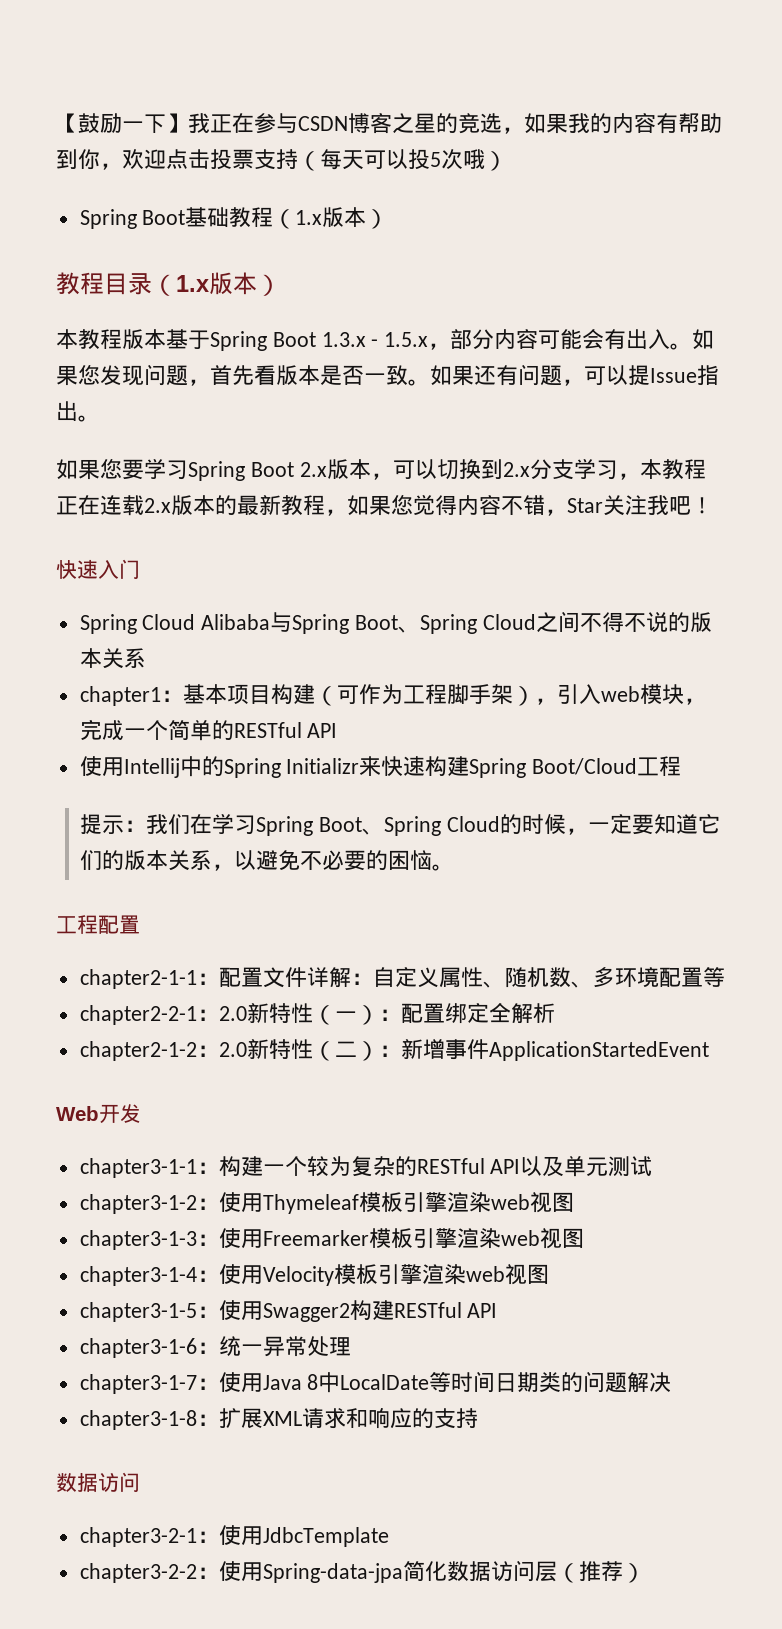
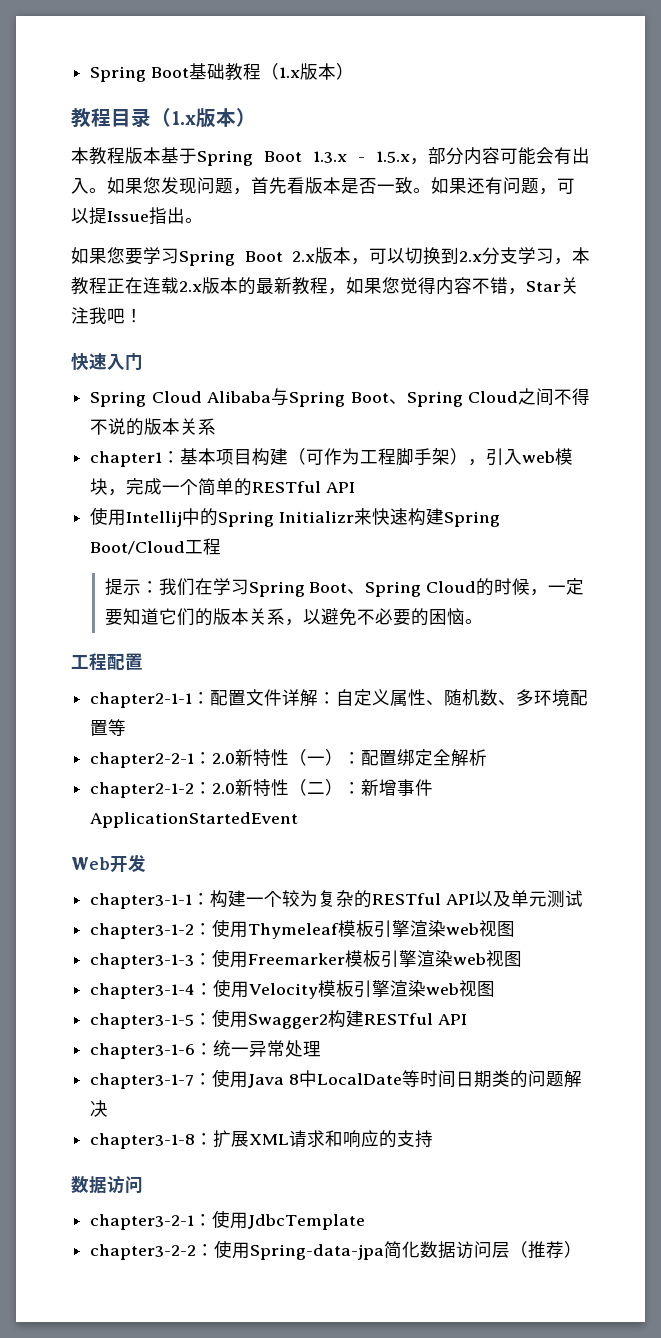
- 【鼓励一下】我正在参与CSDN博客之星的竞选，如果我的内容有帮助到你，欢迎点击投票支持（每天可以投5次哦）

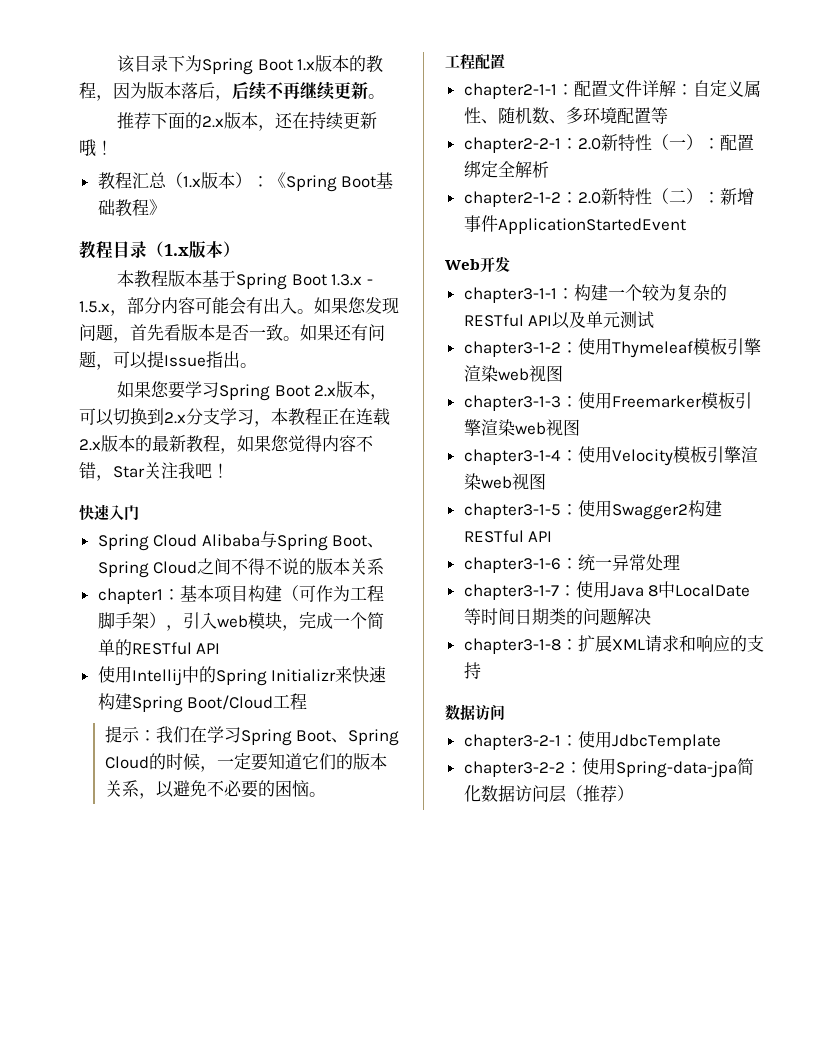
- Spring Boot基础教程（1.x版本）
+ 该目录下为Spring Boot 1.x版本的教程，因为版本落后，后续不再继续更新。
+ 推荐下面的2.x版本，还在持续更新哦！
+ 教程汇总（1.x版本）：《Spring Boot基础教程》

